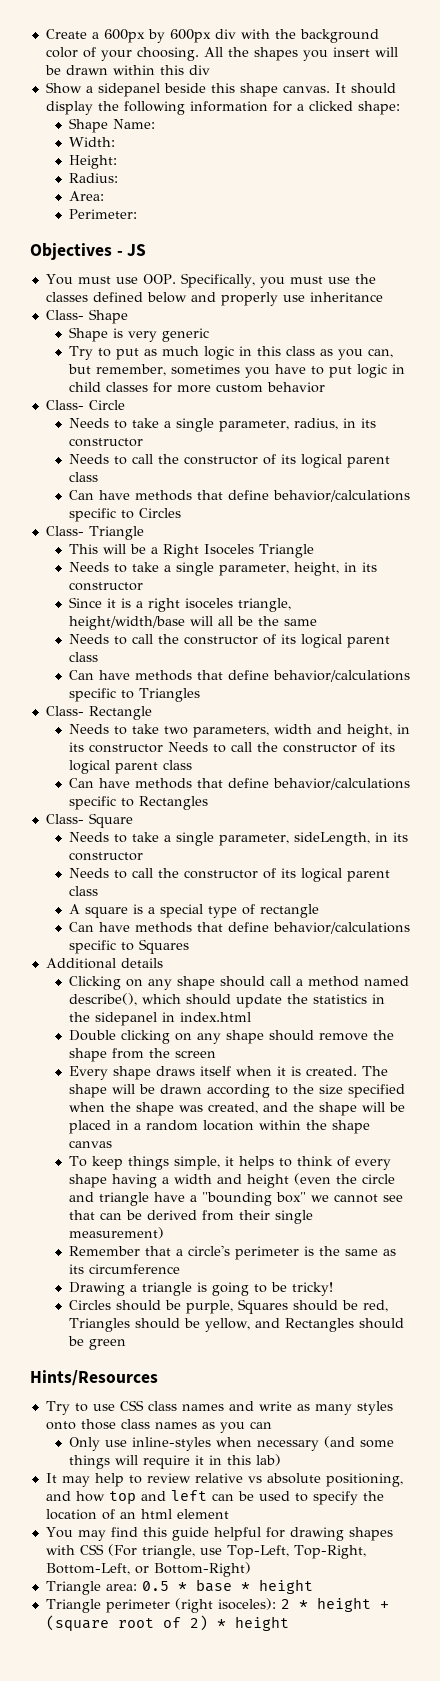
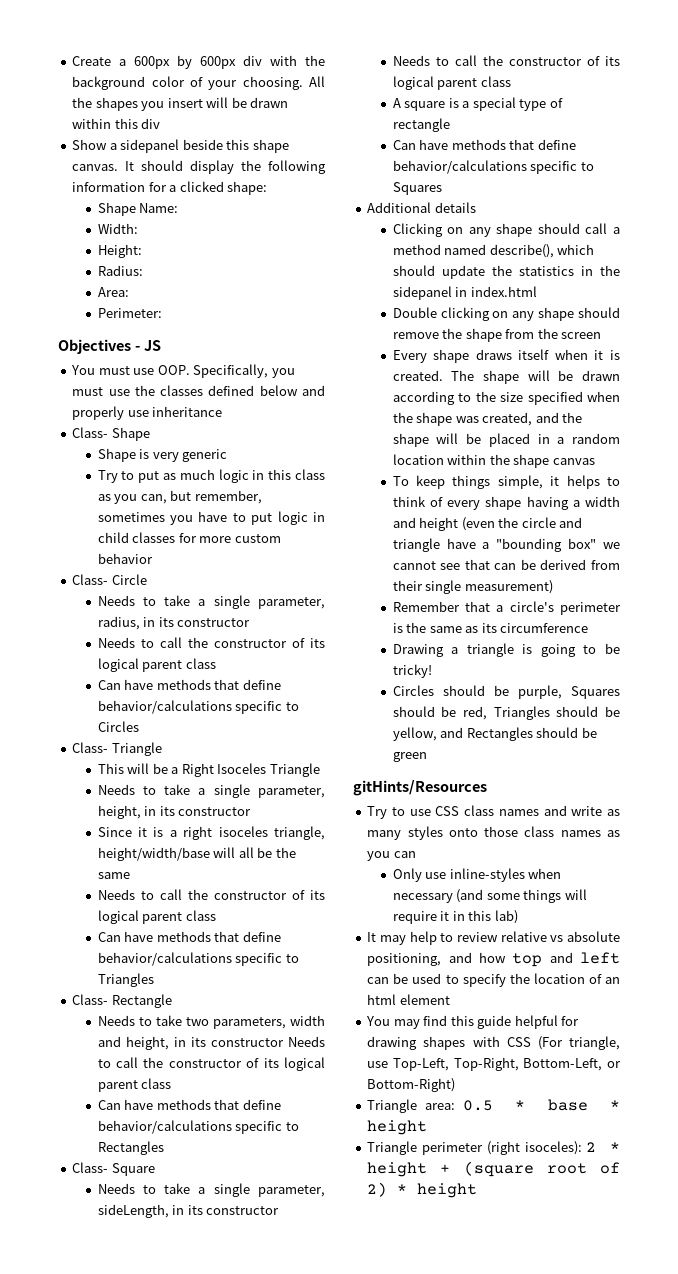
- Hints/Resources
+ gitHints/Resources

